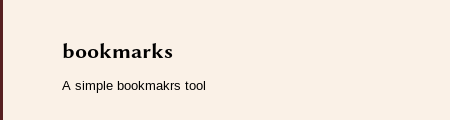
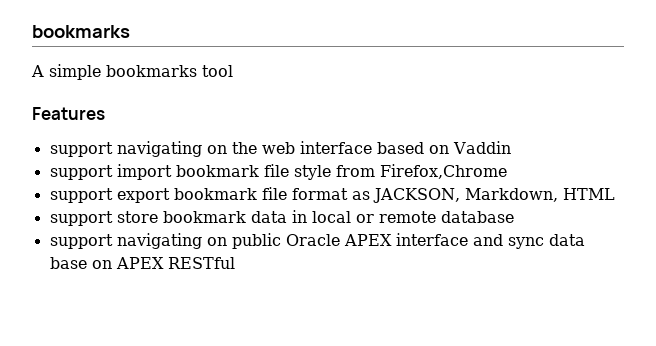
- A simple bookmakrs tool
+ A simple bookmarks tool
+ Features
+ support navigating on the web interface based on Vaddin
+ support import bookmark file style from Firefox,Chrome
+ support export bookmark file format as JACKSON, Markdown, HTML
+ support store bookmark data in local or remote database
+ support navigating on public Oracle APEX interface and sync data base on APEX RESTful

